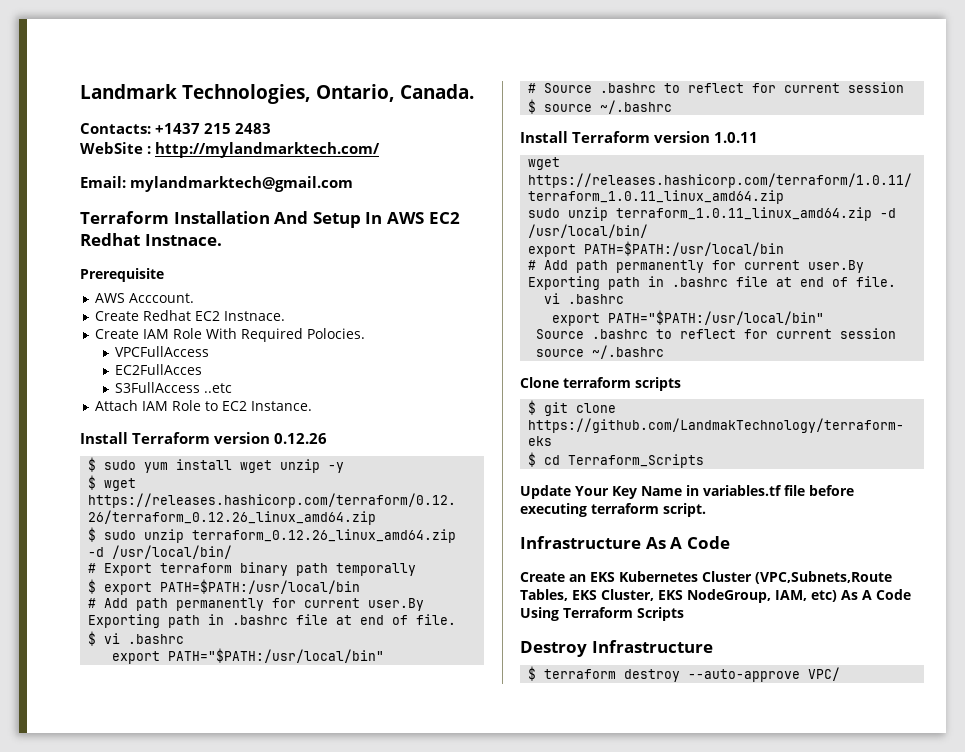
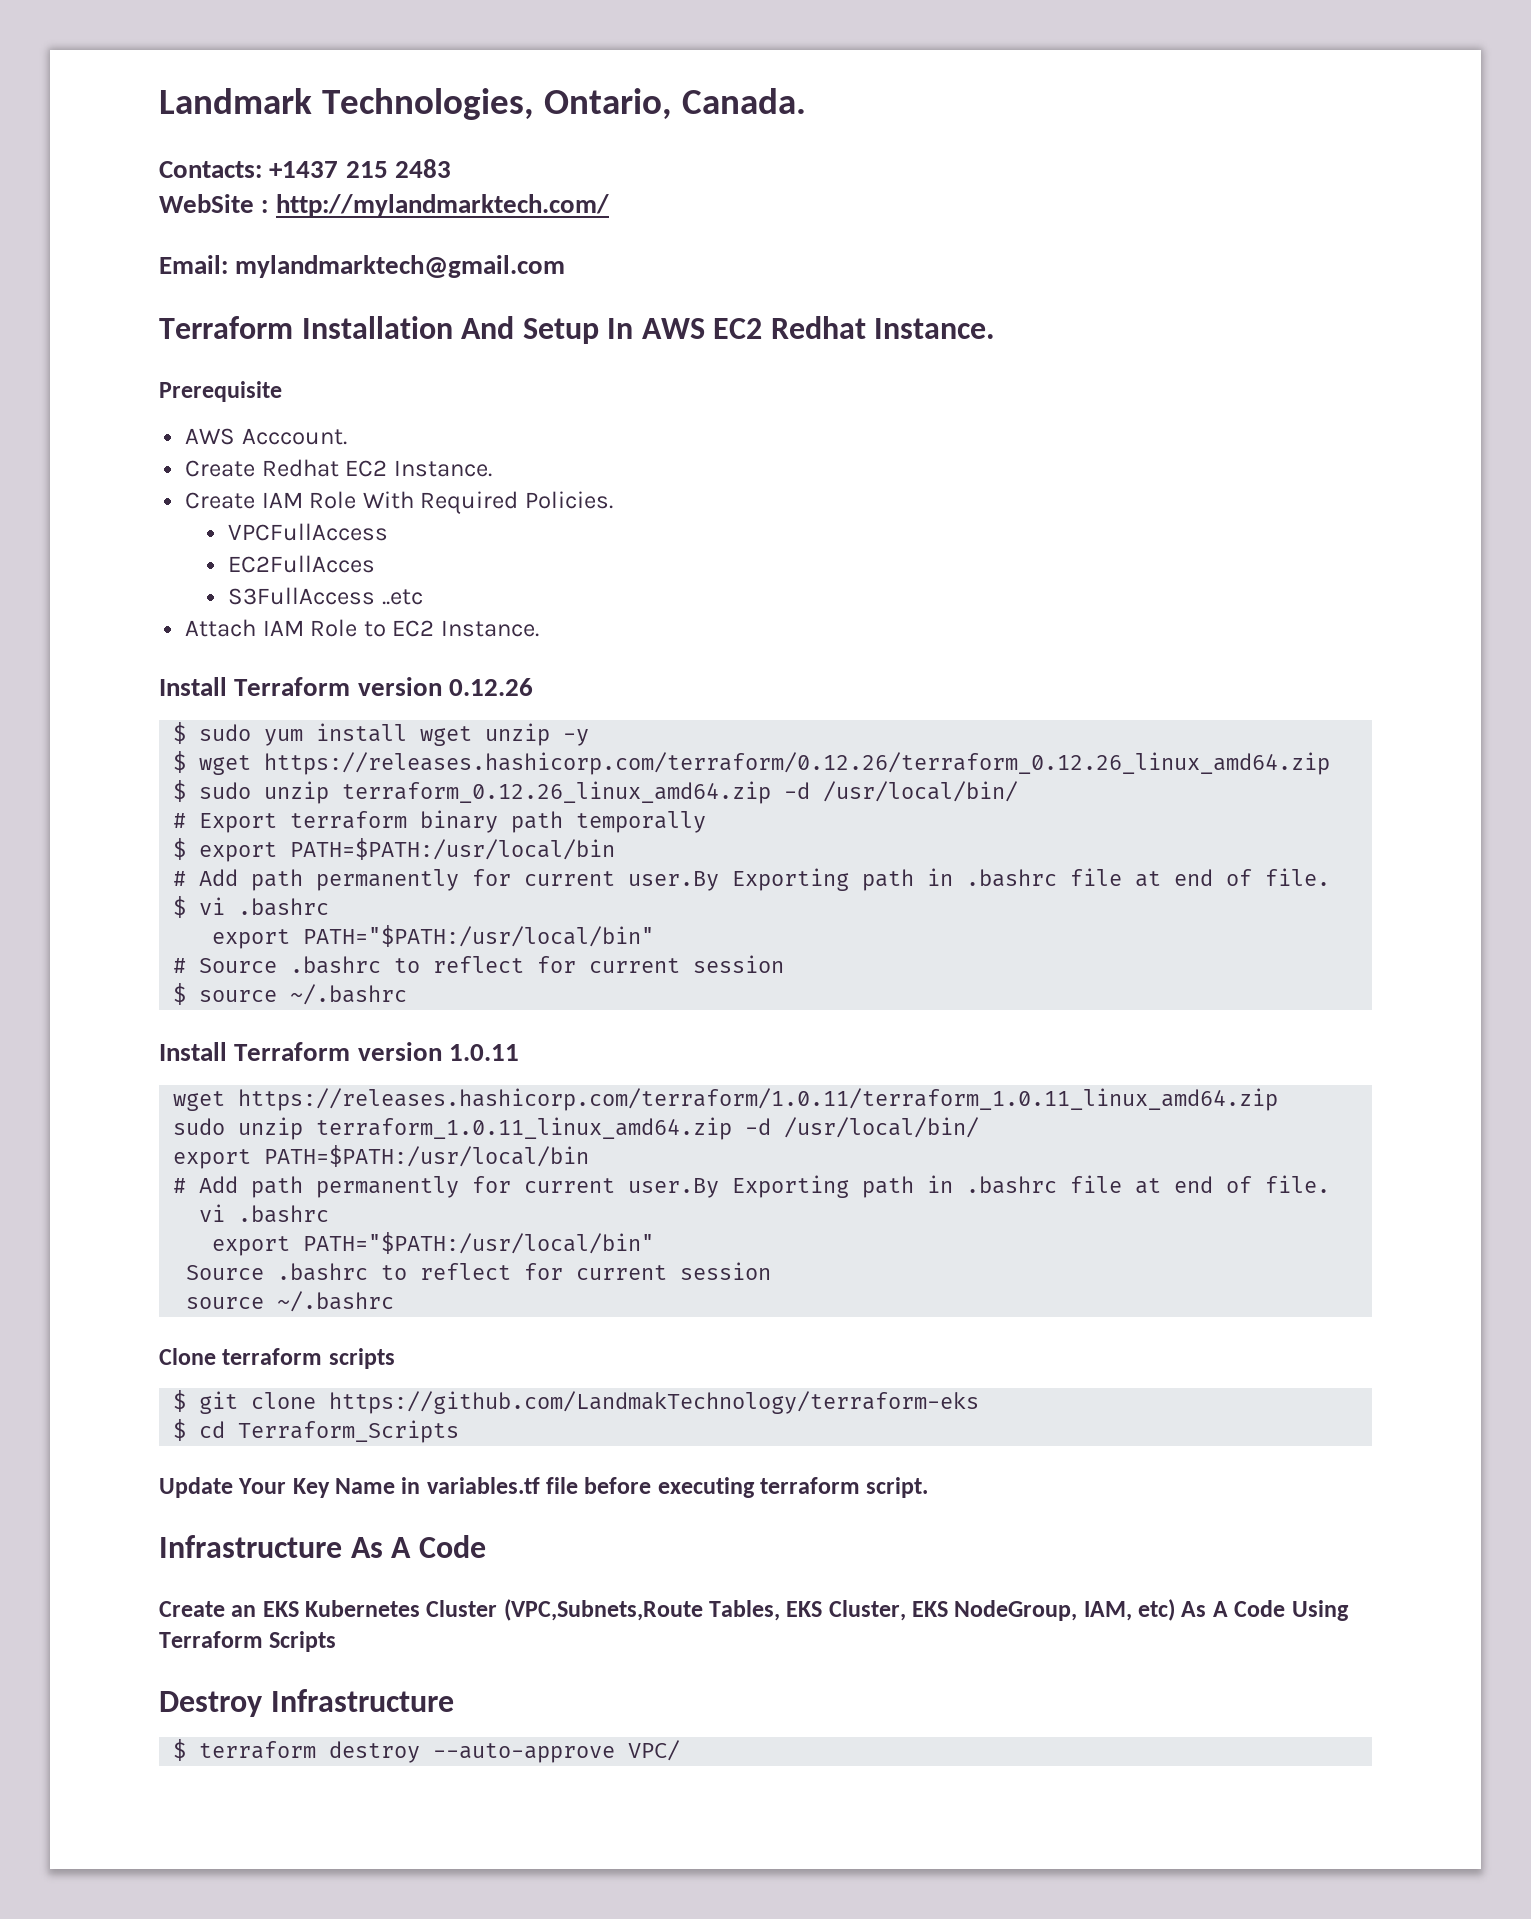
- Terraform Installation And Setup In AWS EC2 Redhat Instnace.
+ Terraform Installation And Setup In AWS EC2 Redhat Instance.
- Create Redhat EC2 Instnace.
+ Create Redhat EC2 Instance.
- Create IAM Role With Required Polocies.
+ Create IAM Role With Required Policies.

